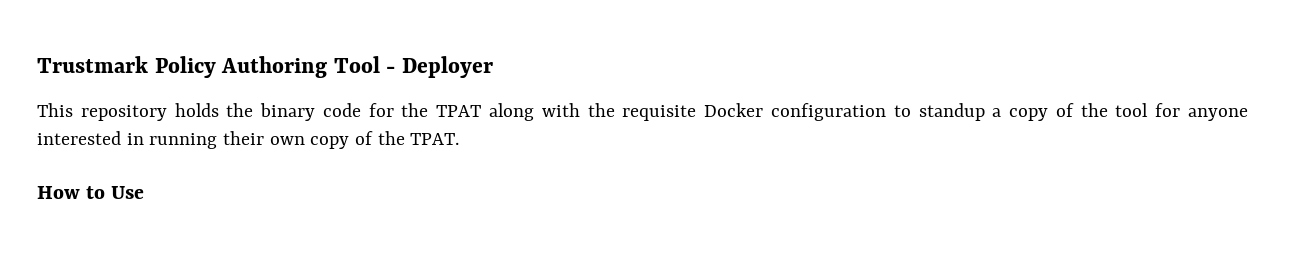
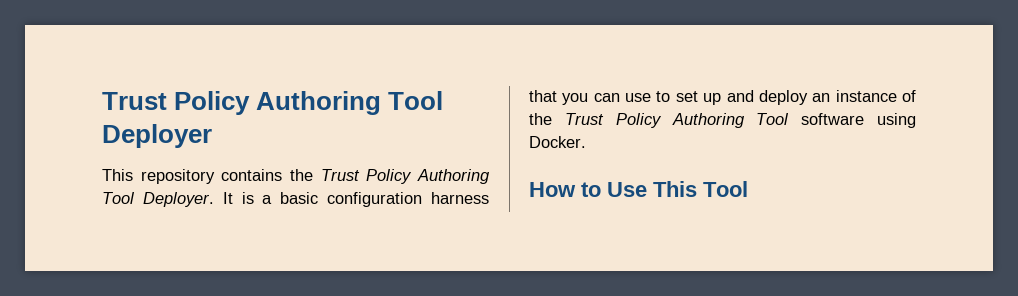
- Trustmark Policy Authoring Tool - Deployer
+ Trust Policy Authoring Tool Deployer
- This repository holds the binary code for the TPAT along with the requisite Docker configuration to standup a copy of the tool for anyone interested in running their own copy of the TPAT.
+ This repository contains the Trust Policy Authoring Tool Deployer. It is a basic configuration harness that you can use to set up and deploy an instance of the Trust Policy Authoring Tool software using Docker.
- How to Use
+ How to Use This Tool

